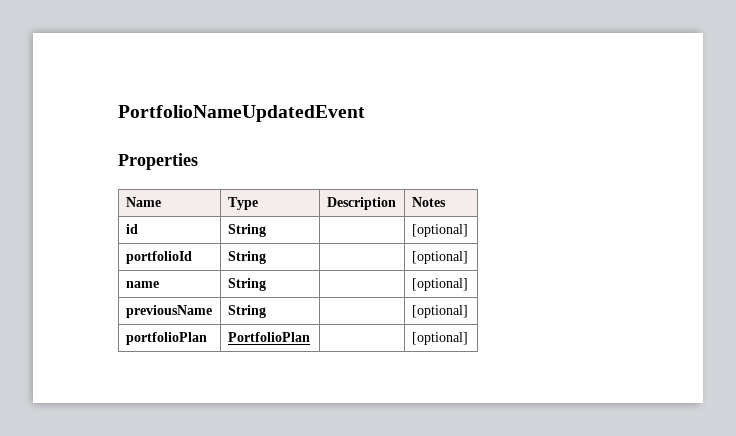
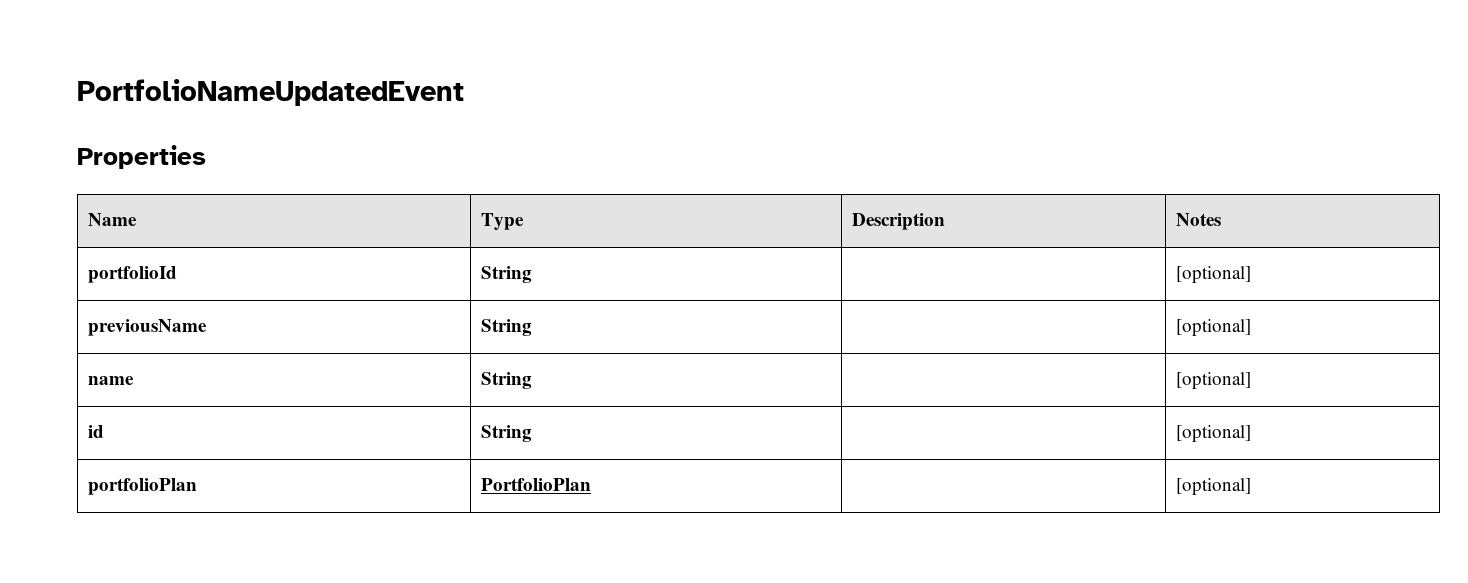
- id | String | | [optional]
  portfolioId | String | | [optional]
+ previousName | String | | [optional]
- previousName | String | | [optional]
+ id | String | | [optional]

